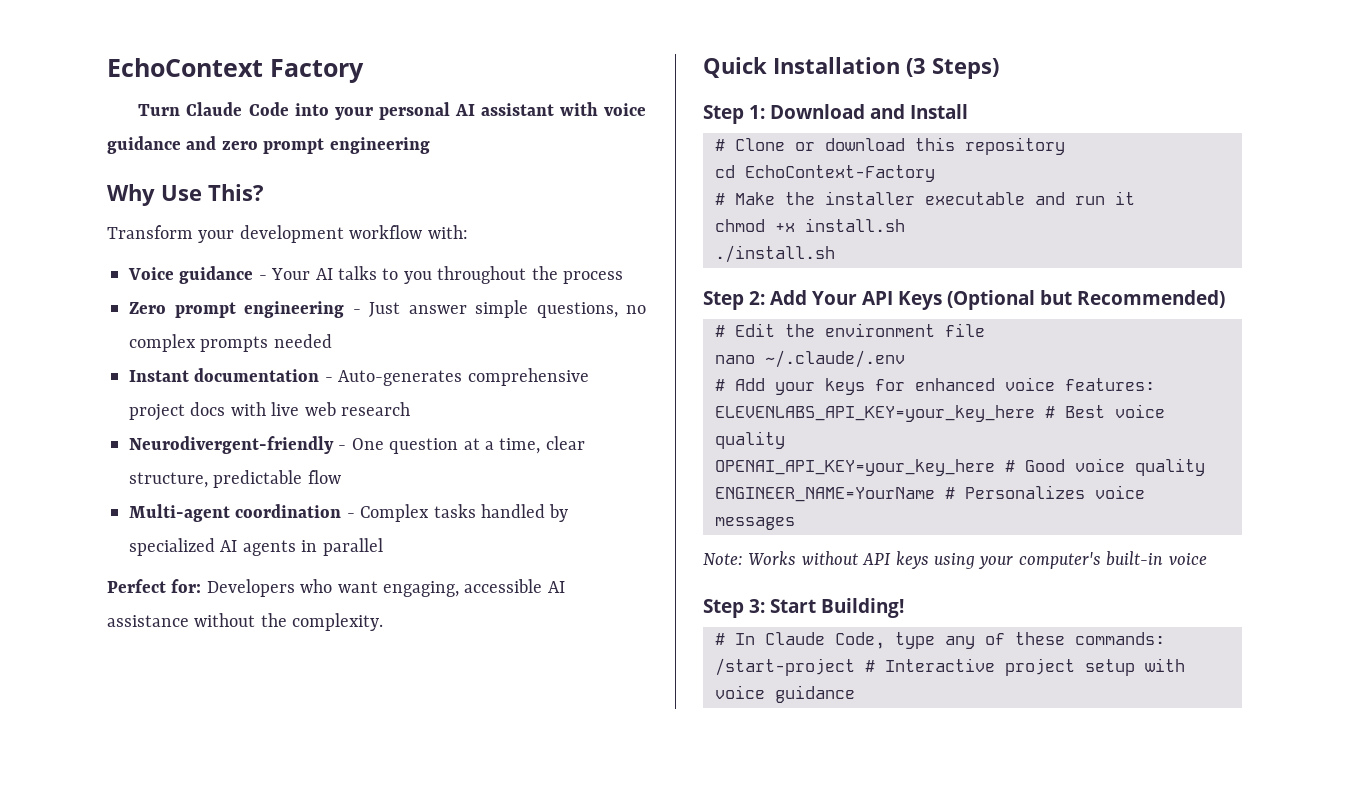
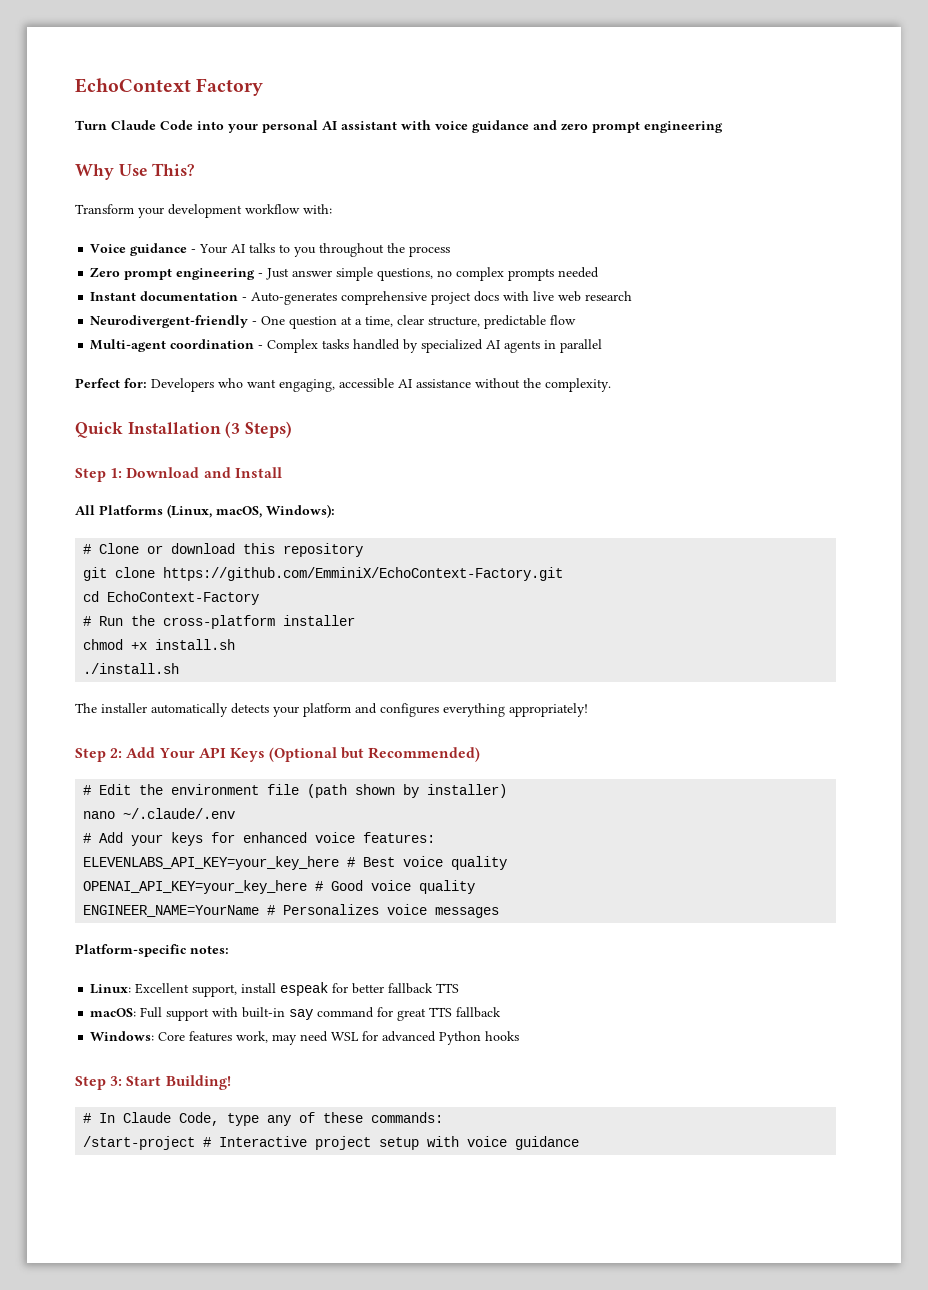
+ All Platforms (Linux, macOS, Windows):
+ git clone https://github.com/EmminiX/EchoContext-Factory.git
- # Make the installer executable and run it
+ # Run the cross-platform installer
  chmod +x install.sh
  ./install.sh
+ The installer automatically detects your platform and configures everything appropriately!
- # Edit the environment file
+ # Edit the environment file (path shown by installer)
- Note: Works without API keys using your computer's built-in voice
+ Platform-specific notes:
+ Linux: Excellent support, install espeak for better fallback TTS
+ macOS: Full support with built-in say command for great TTS fallback
+ Windows: Core features work, may need WSL for advanced Python hooks

